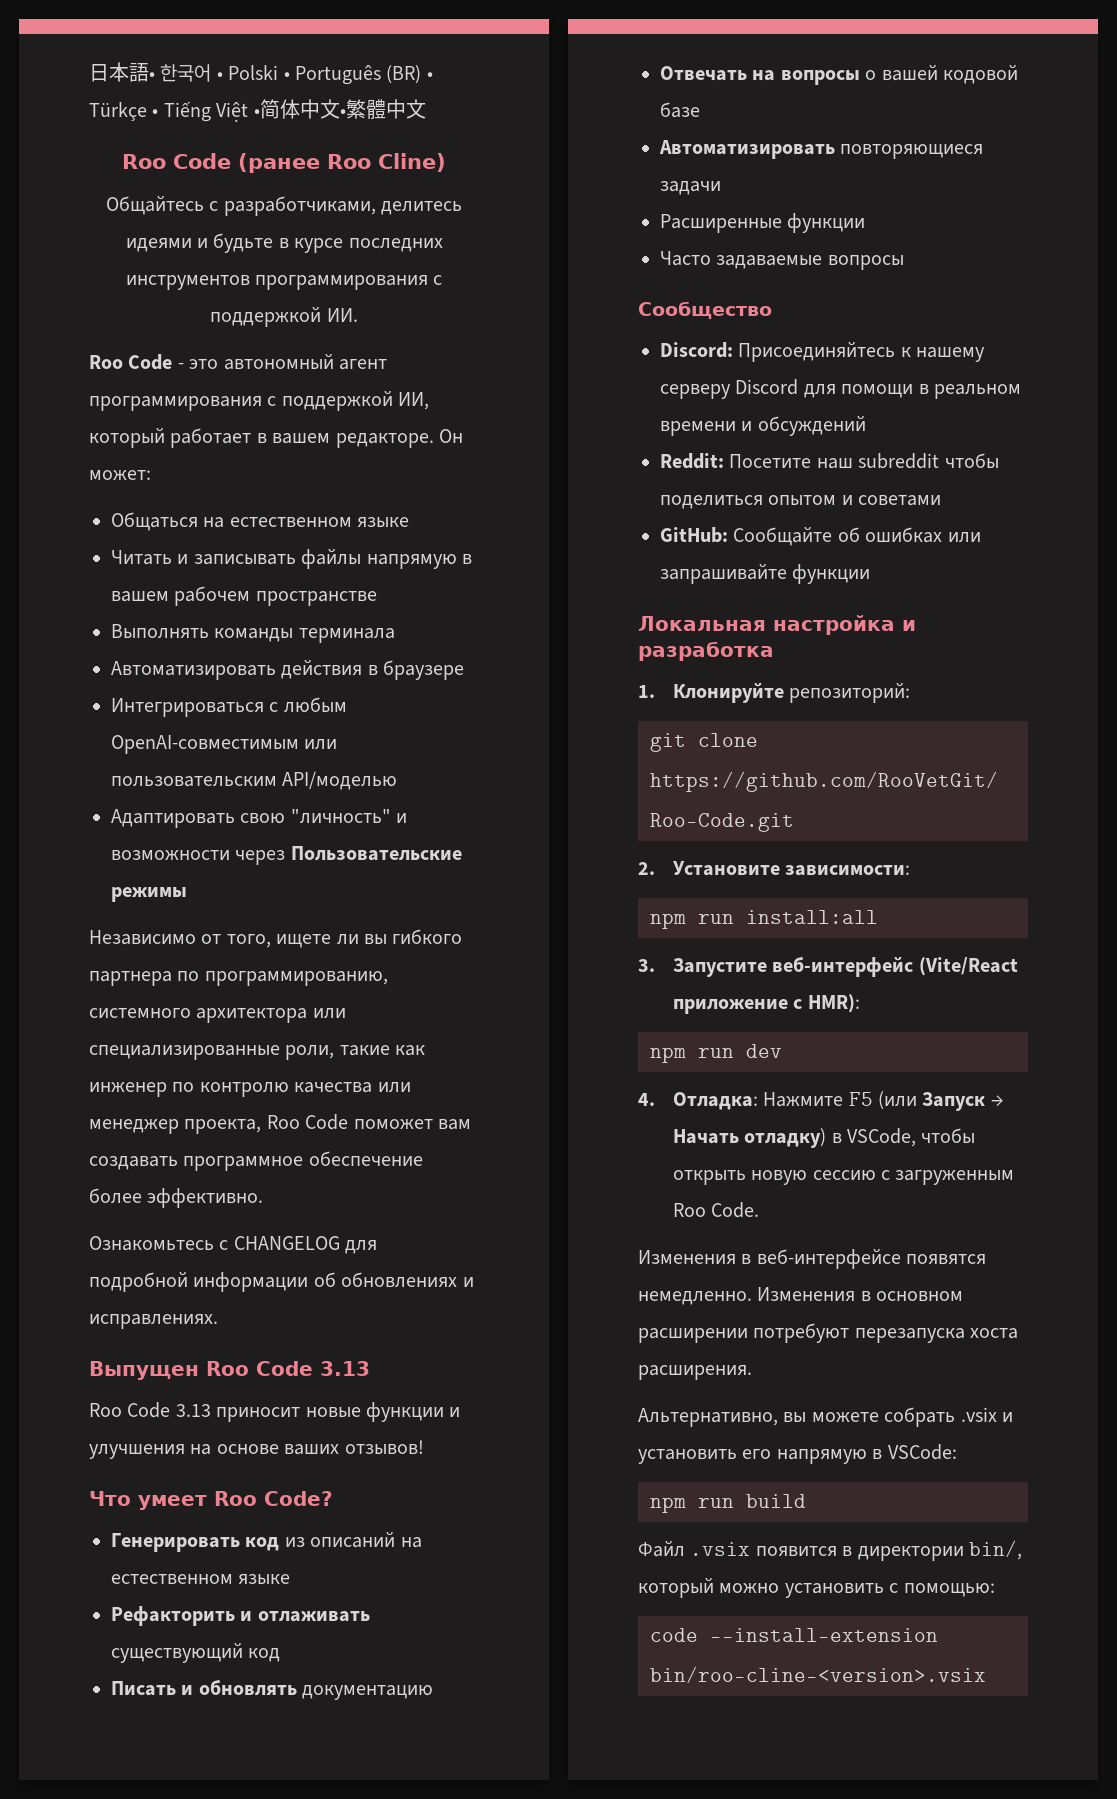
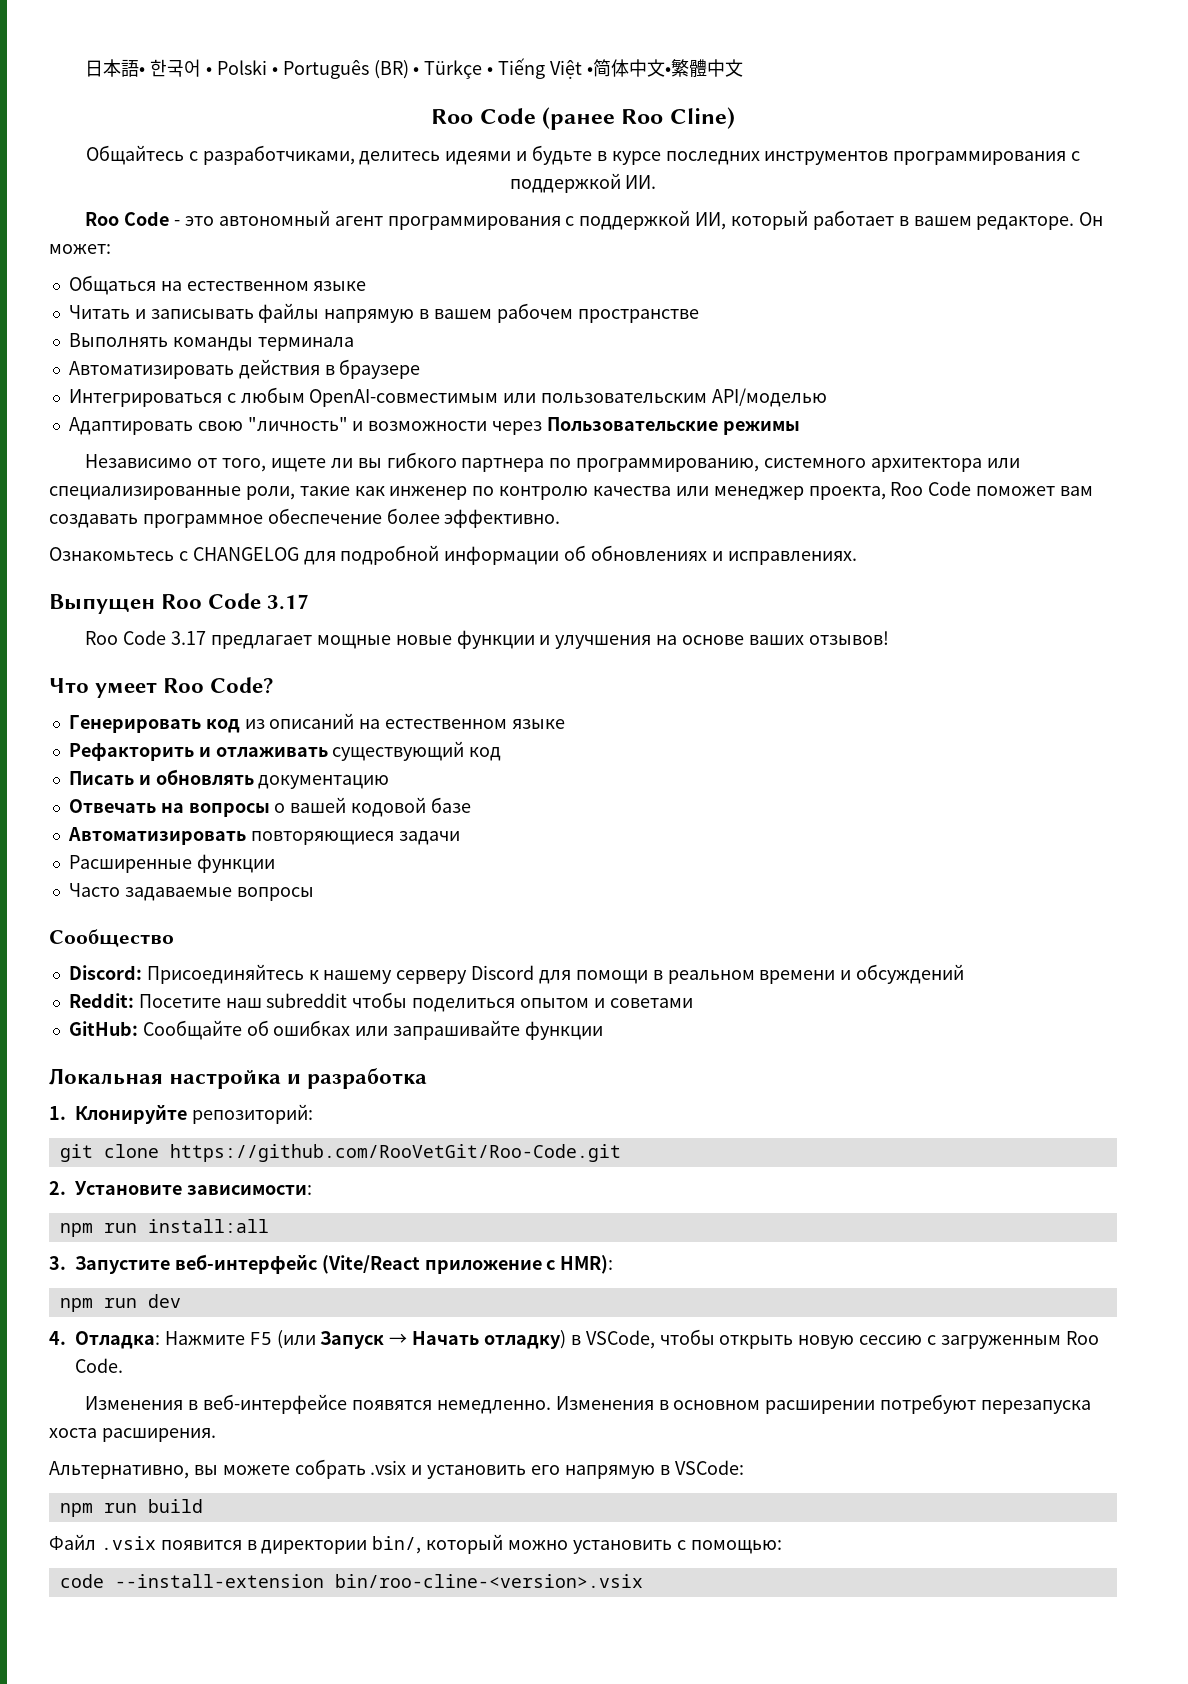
- Выпущен Roo Code 3.13
- Roo Code 3.13 приносит новые функции и улучшения на основе ваших отзывов!
+ Выпущен Roo Code 3.17
+ Roo Code 3.17 предлагает мощные новые функции и улучшения на основе ваших отзывов!

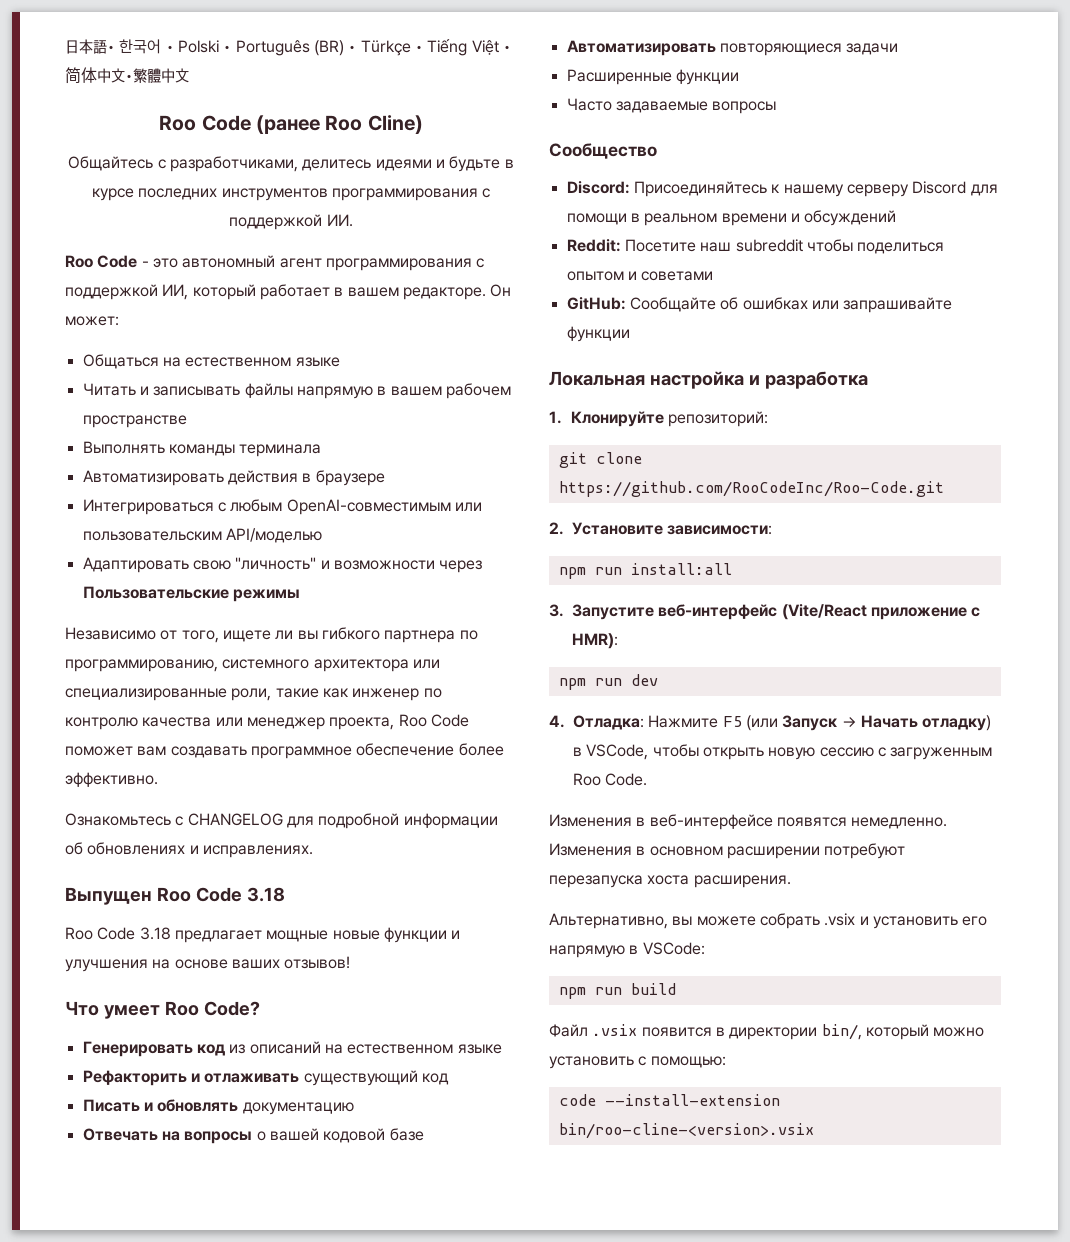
- Выпущен Roo Code 3.17
- Roo Code 3.17 предлагает мощные новые функции и улучшения на основе ваших отзывов!
+ Выпущен Roo Code 3.18
+ Roo Code 3.18 предлагает мощные новые функции и улучшения на основе ваших отзывов!
- git clone https://github.com/RooVetGit/Roo-Code.git
+ git clone https://github.com/RooCodeInc/Roo-Code.git

